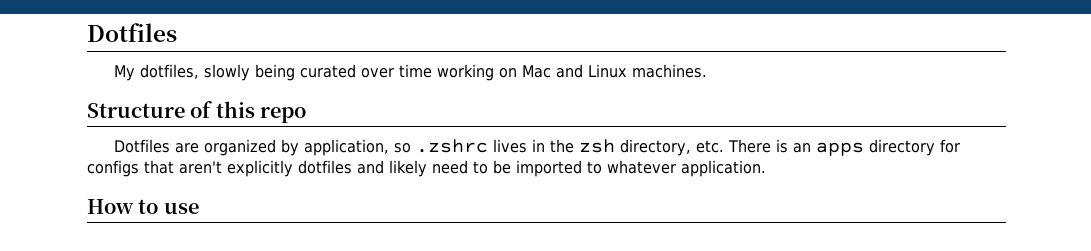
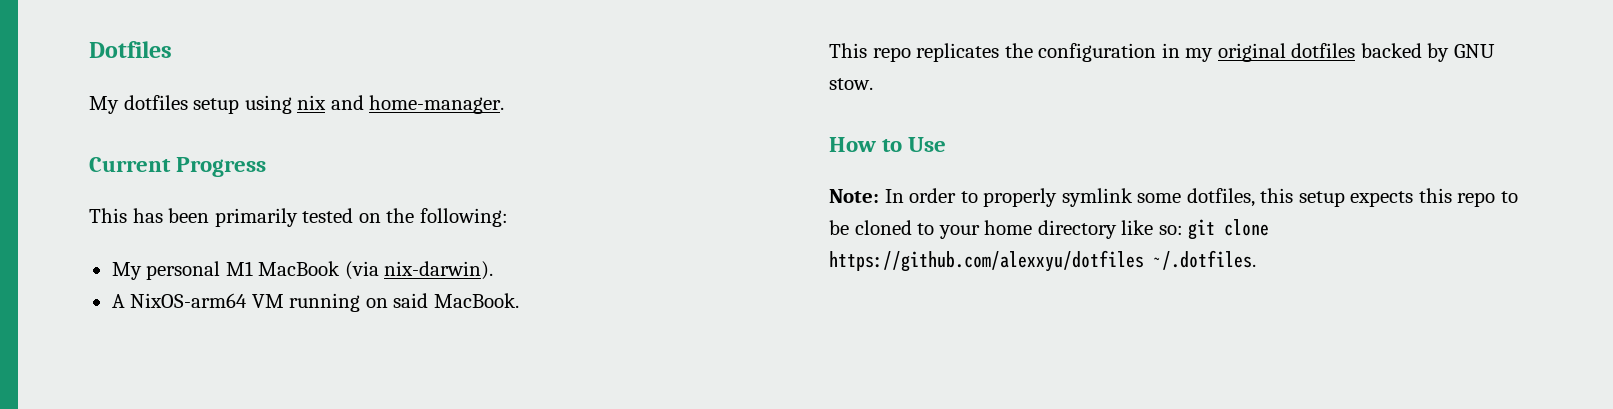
- My dotfiles, slowly being curated over time working on Mac and Linux machines.
- Structure of this repo
- Dotfiles are organized by application, so .zshrc lives in the zsh directory, etc. There is an apps directory for configs that aren't explicitly dotfiles and likely need to be imported to whatever application.
- How to use
+ My dotfiles setup using nix and home-manager.
+ Current Progress
+ This has been primarily tested on the following:
+ My personal M1 MacBook (via nix-darwin).
+ A NixOS-arm64 VM running on said MacBook.
+ This repo replicates the configuration in my original dotfiles backed by GNU stow.
+ How to Use
+ Note: In order to properly symlink some dotfiles, this setup expects this repo to be cloned to your home directory like so: git clone https://github.com/alexxyu/dotfiles ~/.dotfiles.

